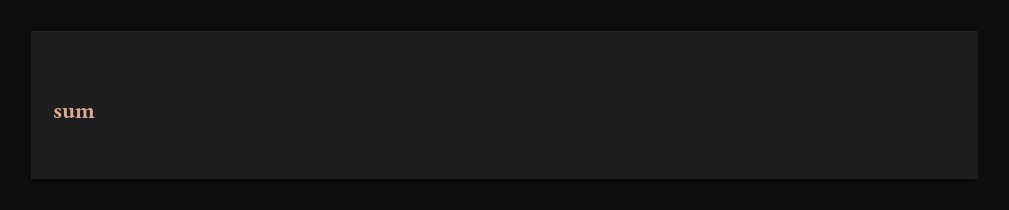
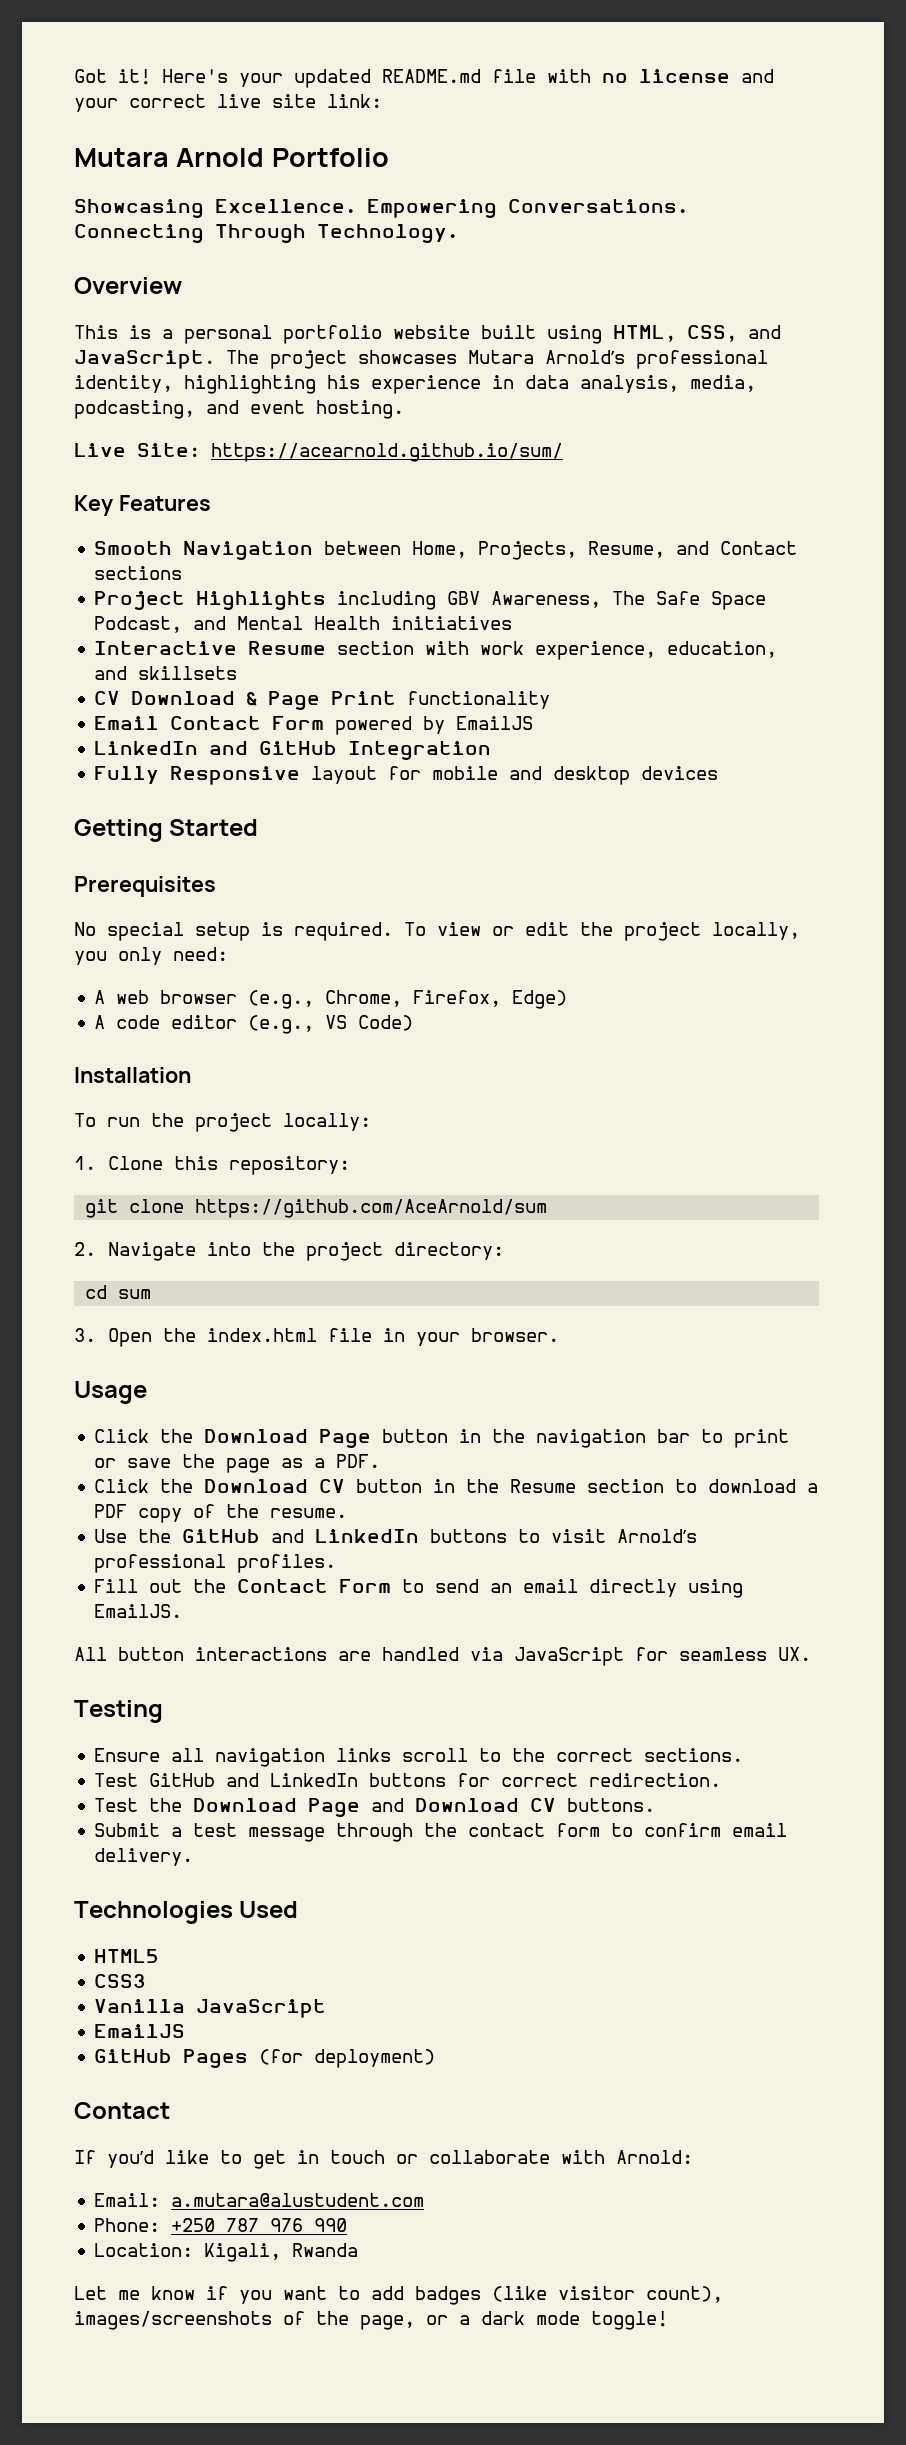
- sum
+ Got it! Here's your updated README.md file with no license and your correct live site link:
+ Mutara Arnold Portfolio
+ Showcasing Excellence. Empowering Conversations. Connecting Through Technology.
+ Overview
+ This is a personal portfolio website built using HTML, CSS, and JavaScript. The project showcases Mutara Arnold’s professional identity, highlighting his experience in data analysis, media, podcasting, and event hosting.
+ Live Site: https://acearnold.github.io/sum/
+ Key Features
+ Smooth Navigation between Home, Projects, Resume, and Contact sections
+ Project Highlights including GBV Awareness, The Safe Space Podcast, and Mental Health initiatives
+ Interactive Resume section with work experience, education, and skillsets
+ CV Download & Page Print functionality
+ Email Contact Form powered by EmailJS
+ LinkedIn and GitHub Integration
+ Fully Responsive layout for mobile and desktop devices
+ Getting Started
+ Prerequisites
+ No special setup is required. To view or edit the project locally, you only need:
+ A web browser (e.g., Chrome, Firefox, Edge)
+ A code editor (e.g., VS Code)
+ Installation
+ To run the project locally:
+ 1. Clone this repository:
+ git clone https://github.com/AceArnold/sum
+ 2. Navigate into the project directory:
+ cd sum
+ 3. Open the index.html file in your browser.
+ Usage
+ Click the Download Page button in the navigation bar to print or save the page as a PDF.
+ Click the Download CV button in the Resume section to download a PDF copy of the resume.
+ Use the GitHub and LinkedIn buttons to visit Arnold’s professional profiles.
+ Fill out the Contact Form to send an email directly using EmailJS.
+ All button interactions are handled via JavaScript for seamless UX.
+ Testing
+ Ensure all navigation links scroll to the correct sections.
+ Test GitHub and LinkedIn buttons for correct redirection.
+ Test the Download Page and Download CV buttons.
+ Submit a test message through the contact form to confirm email delivery.
+ Technologies Used
+ HTML5
+ CSS3
+ Vanilla JavaScript
+ EmailJS
+ GitHub Pages (for deployment)
+ Contact
+ If you’d like to get in touch or collaborate with Arnold:
+ Email: a.mutara@alustudent.com
+ Phone: +250 787 976 990
+ Location: Kigali, Rwanda
+ Let me know if you want to add badges (like visitor count), images/screenshots of the page, or a dark mode toggle!

